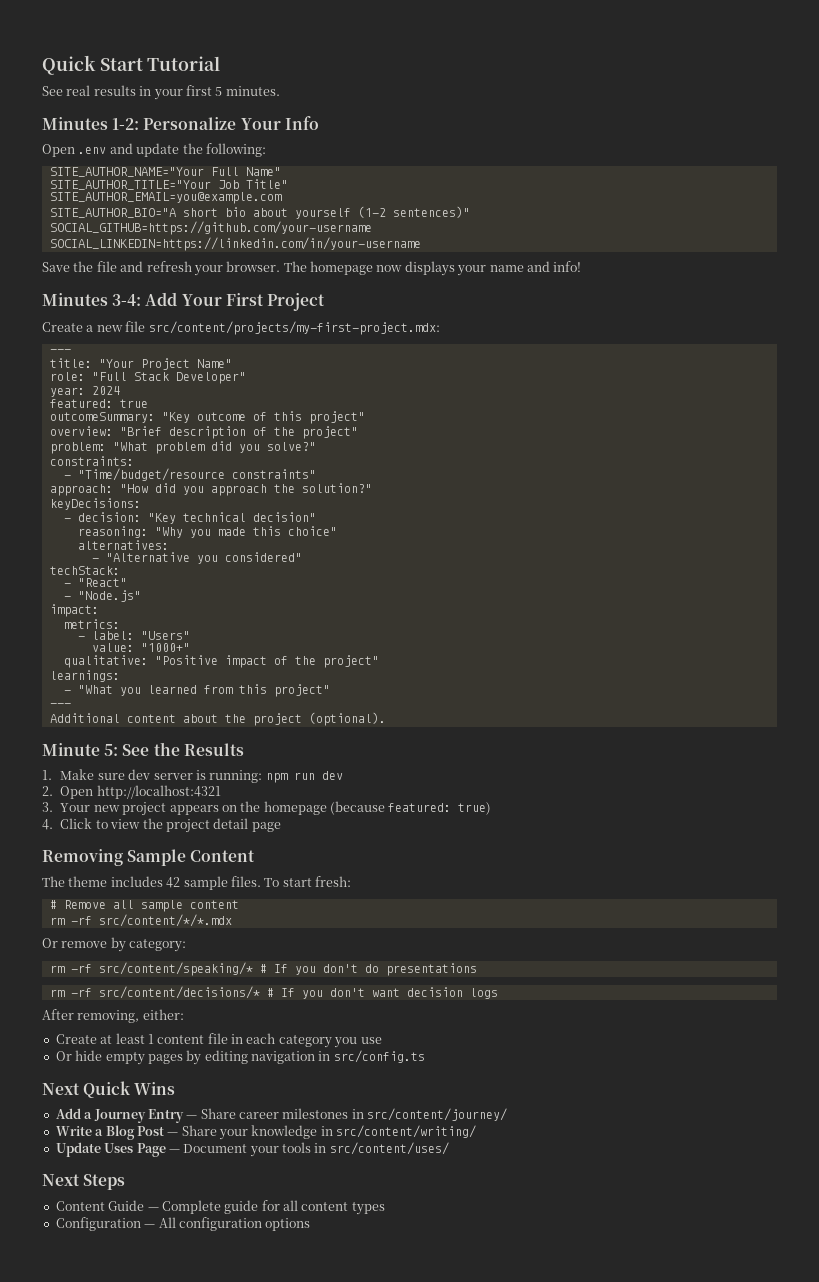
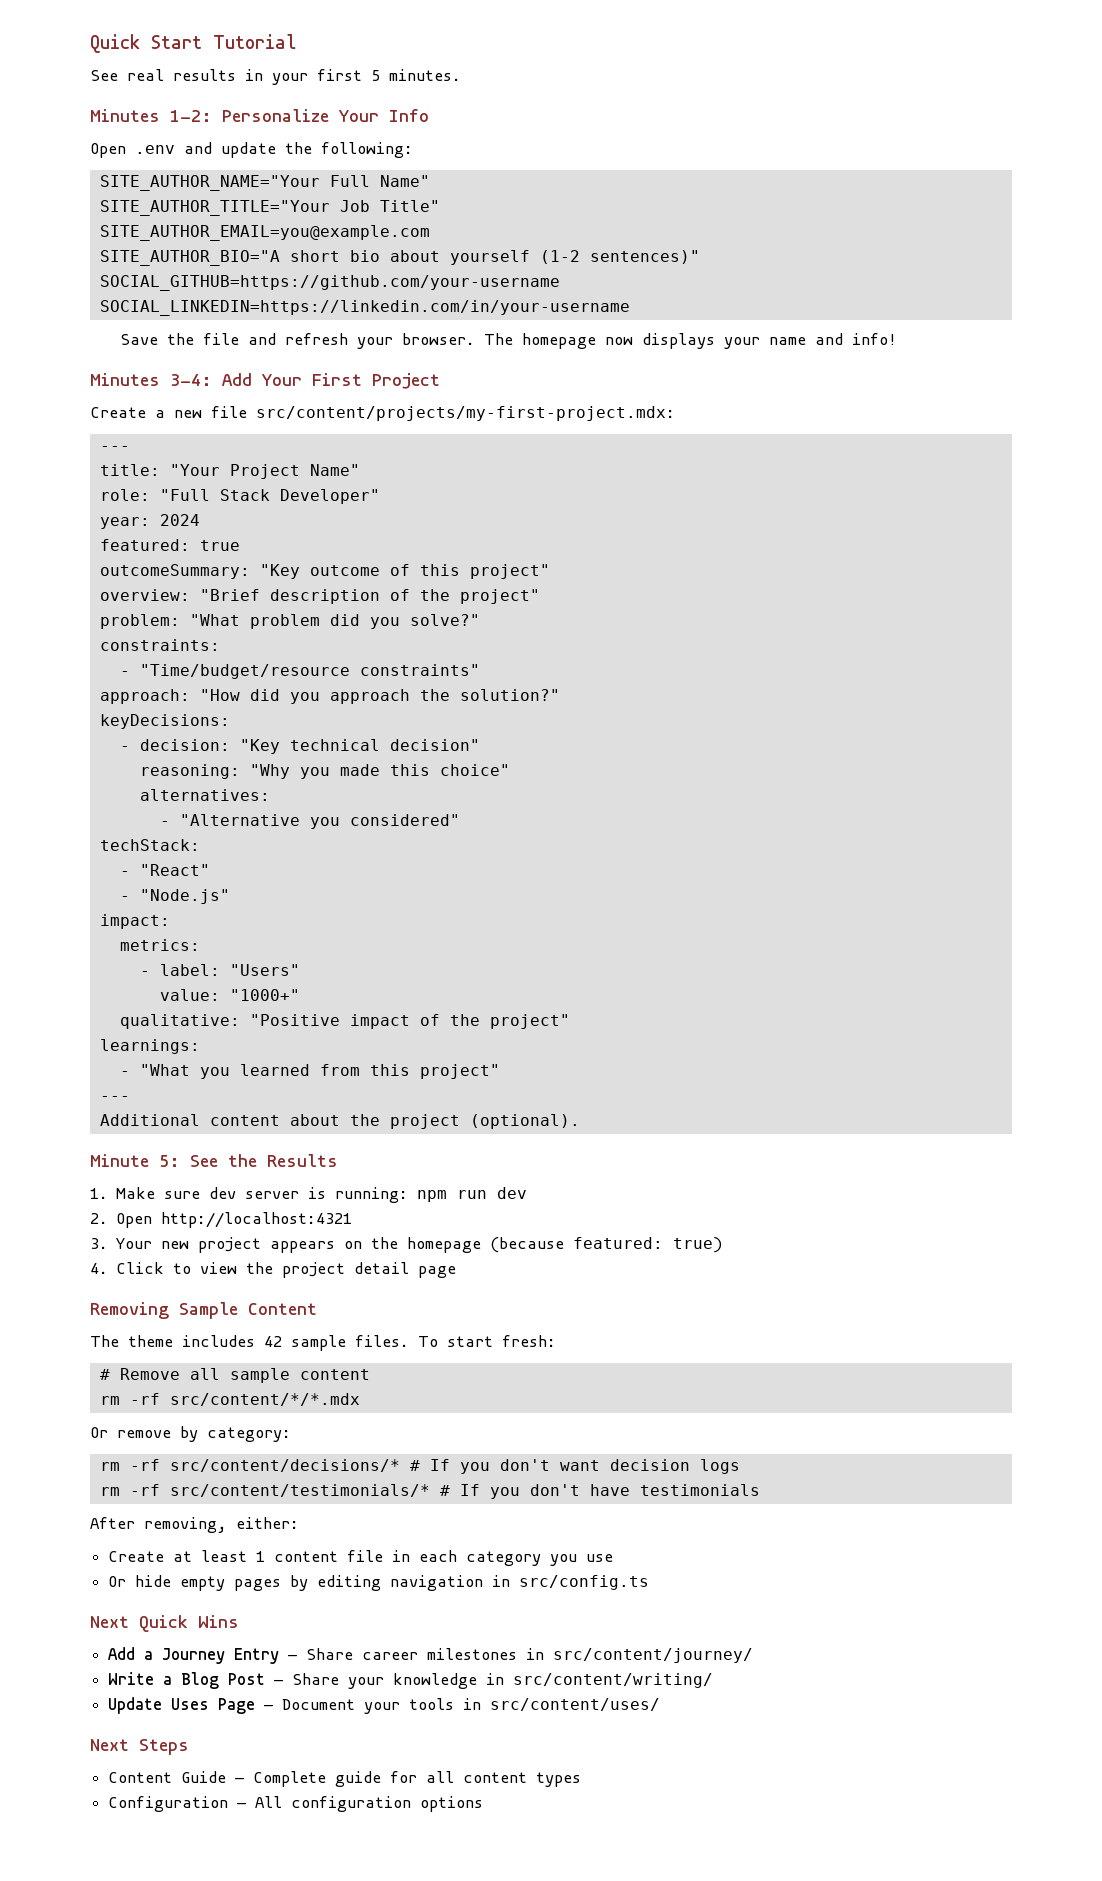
- rm -rf src/content/speaking/* # If you don't do presentations
+ rm -rf src/content/testimonials/* # If you don't have testimonials

